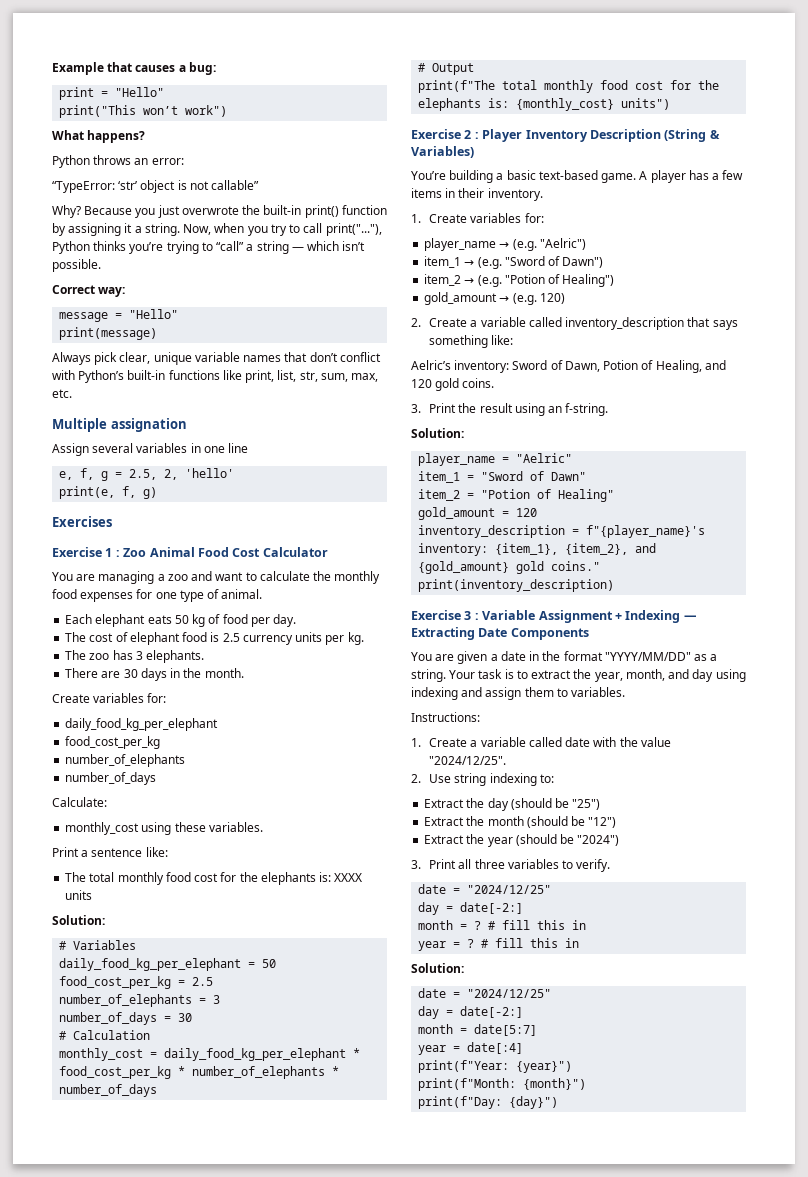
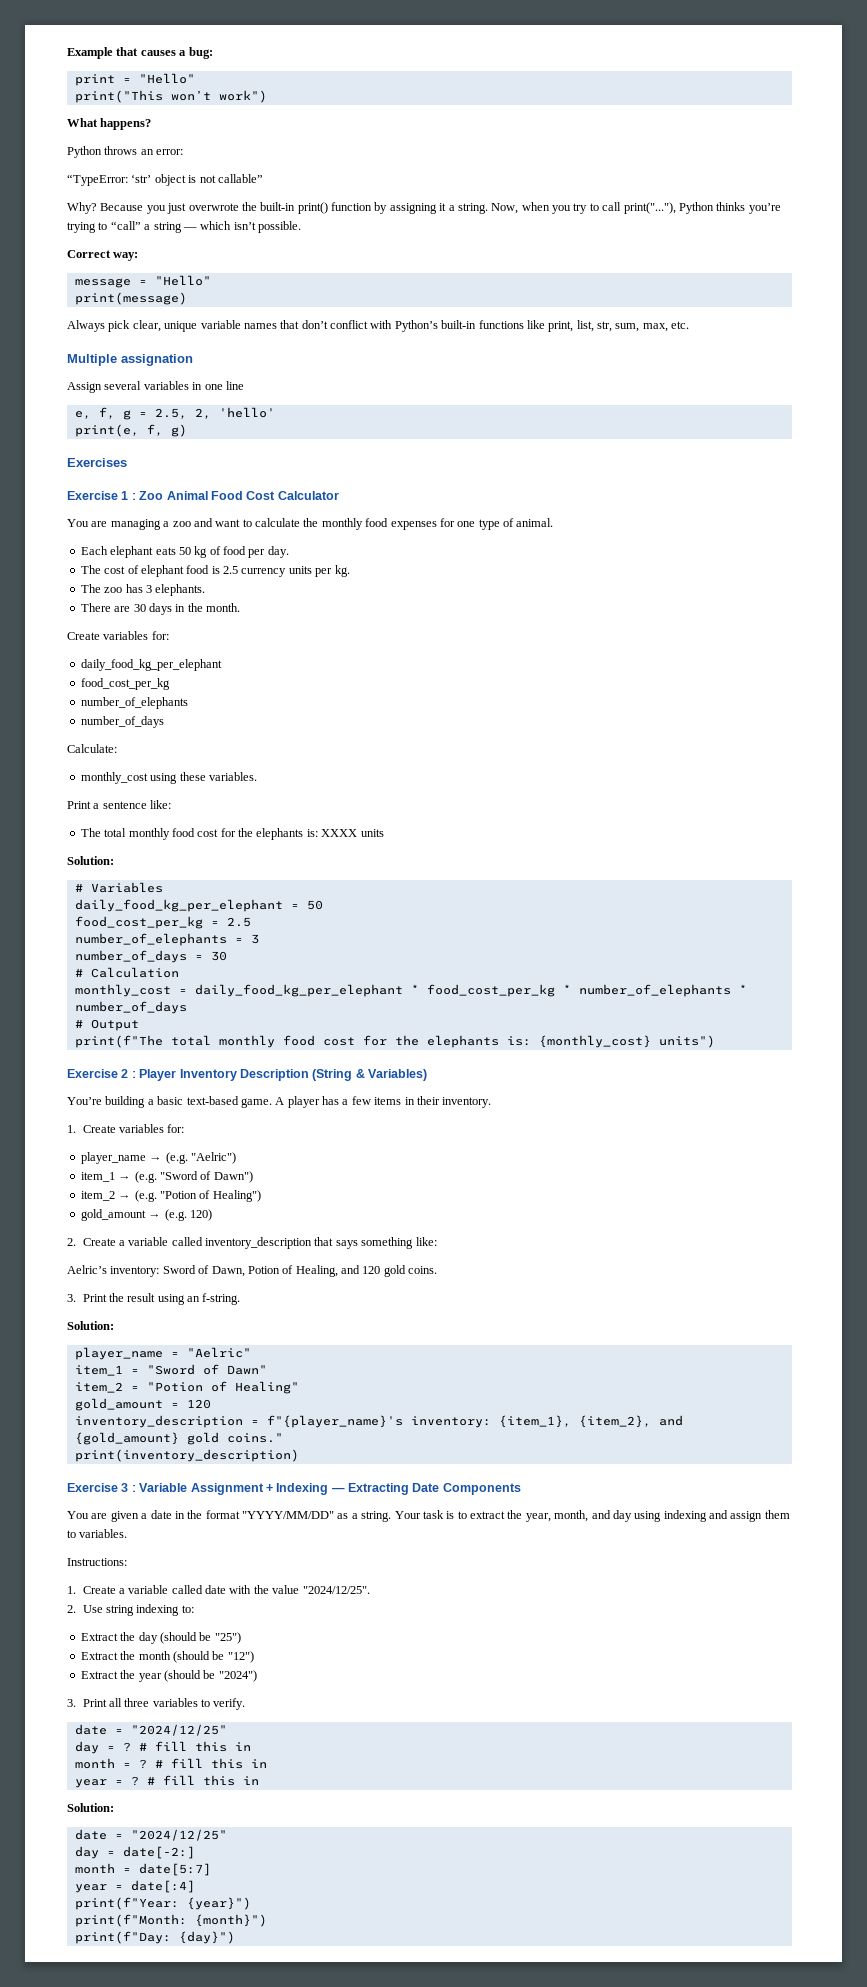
  3. Print all three variables to verify.
  date = "2024/12/25"
- day = date[-2:]
+ day = ? # fill this in

